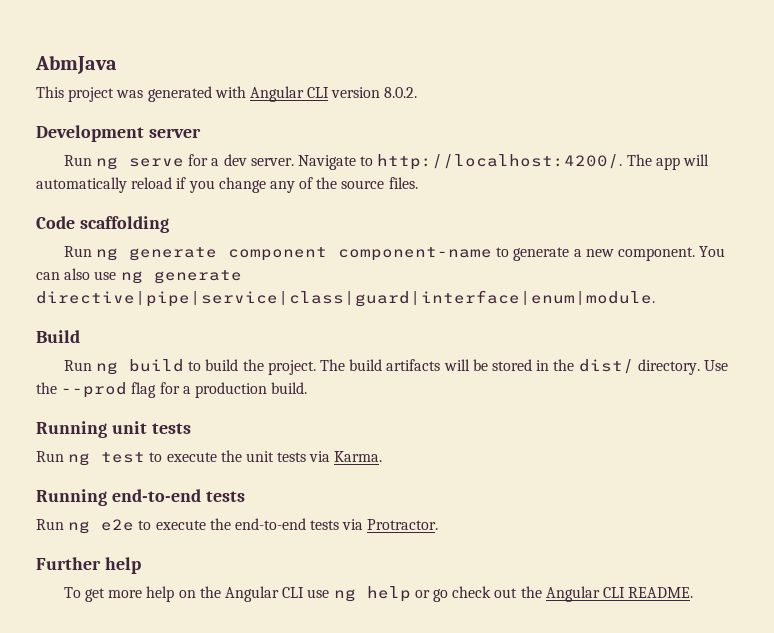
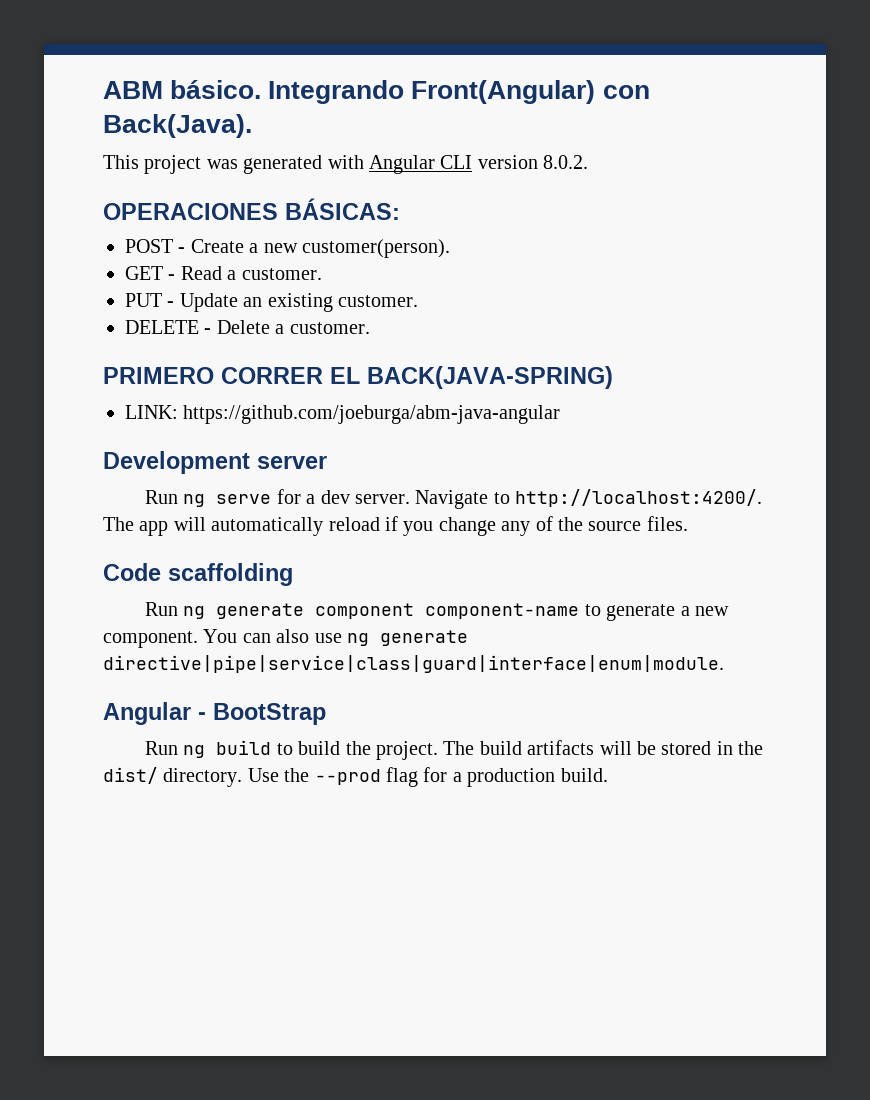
- AbmJava
+ ABM básico. Integrando Front(Angular) con Back(Java).
+ OPERACIONES BÁSICAS:
+ POST - Create a new customer(person).
+ GET - Read a customer.
+ PUT - Update an existing customer.
+ DELETE - Delete a customer.
+ PRIMERO CORRER EL BACK(JAVA-SPRING)
+ LINK: https://github.com/joeburga/abm-java-angular
- Build
+ Angular - BootStrap
- Running unit tests
- Run ng test to execute the unit tests via Karma.
- Running end-to-end tests
- Run ng e2e to execute the end-to-end tests via Protractor.
- Further help
- To get more help on the Angular CLI use ng help or go check out the Angular CLI README.

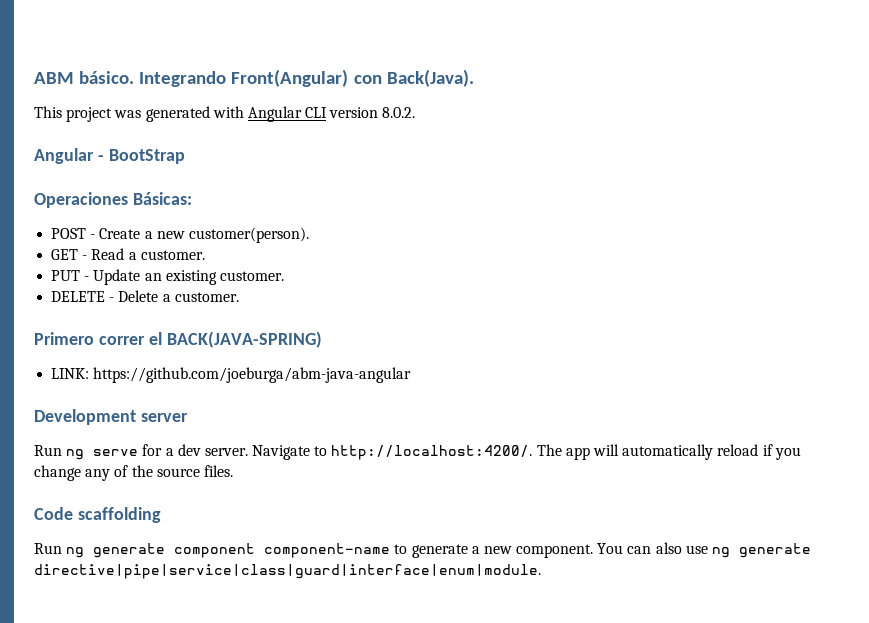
- OPERACIONES BÁSICAS:
+ Angular - BootStrap
+ Operaciones Básicas:
- PRIMERO CORRER EL BACK(JAVA-SPRING)
+ Primero correr el BACK(JAVA-SPRING)
- Angular - BootStrap
- Run ng build to build the project. The build artifacts will be stored in the dist/ directory. Use the --prod flag for a production build.

